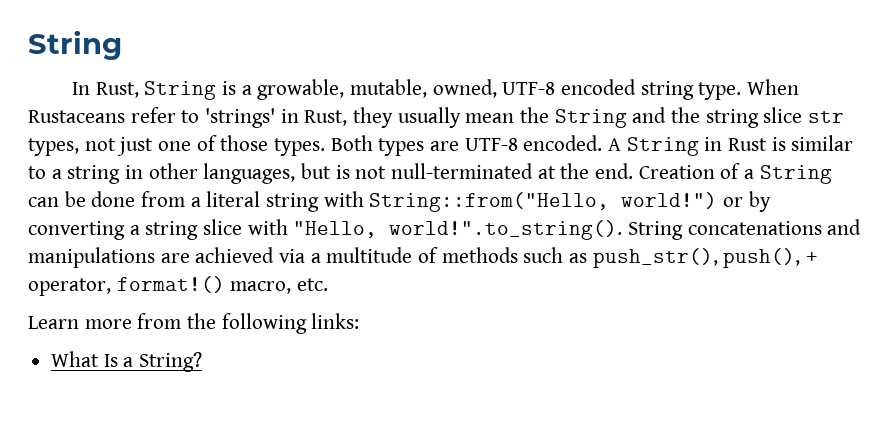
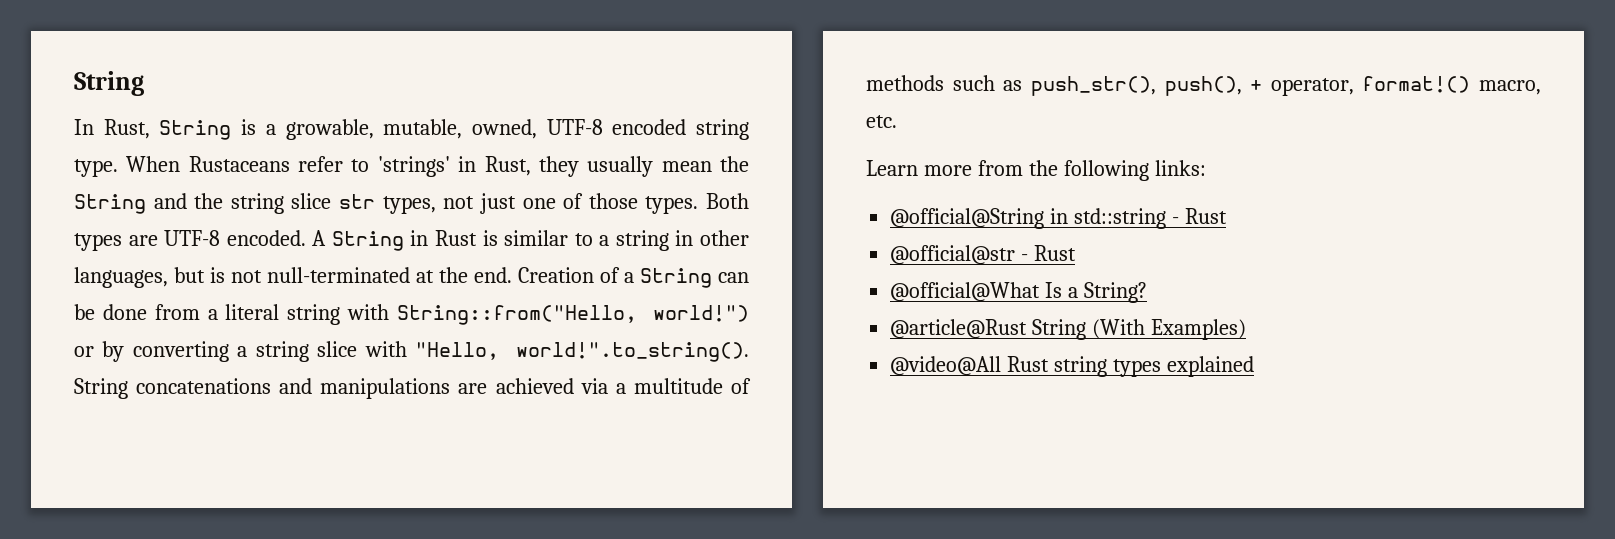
- What Is a String?
+ @official@String in std::string - Rust
+ @official@str - Rust
+ @official@What Is a String?
+ @article@Rust String (With Examples)
+ @video@All Rust string types explained

